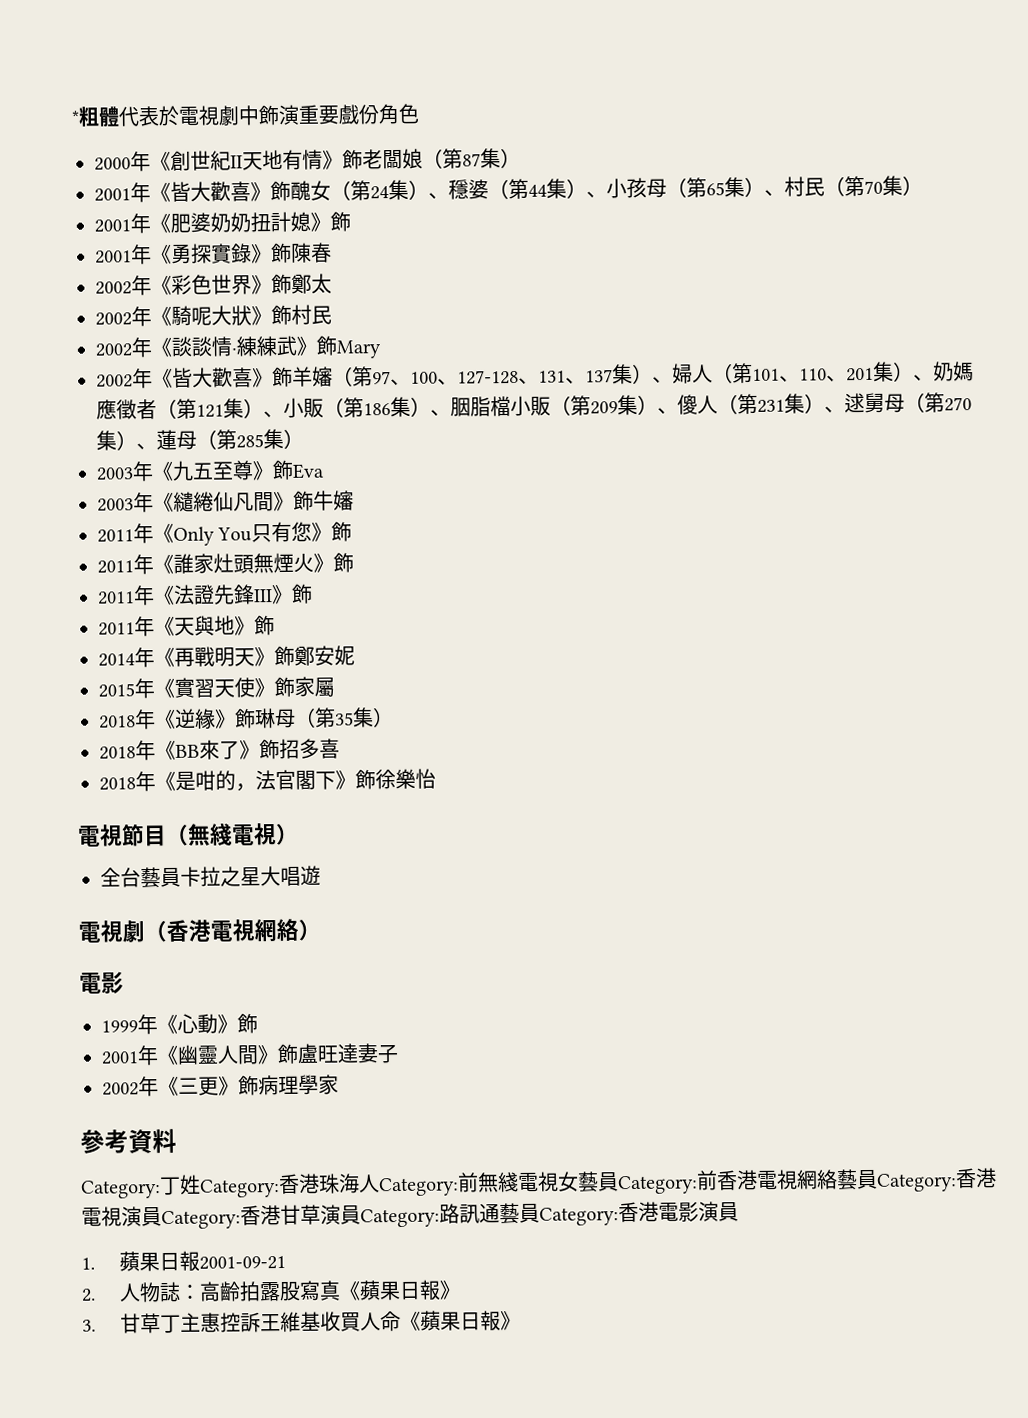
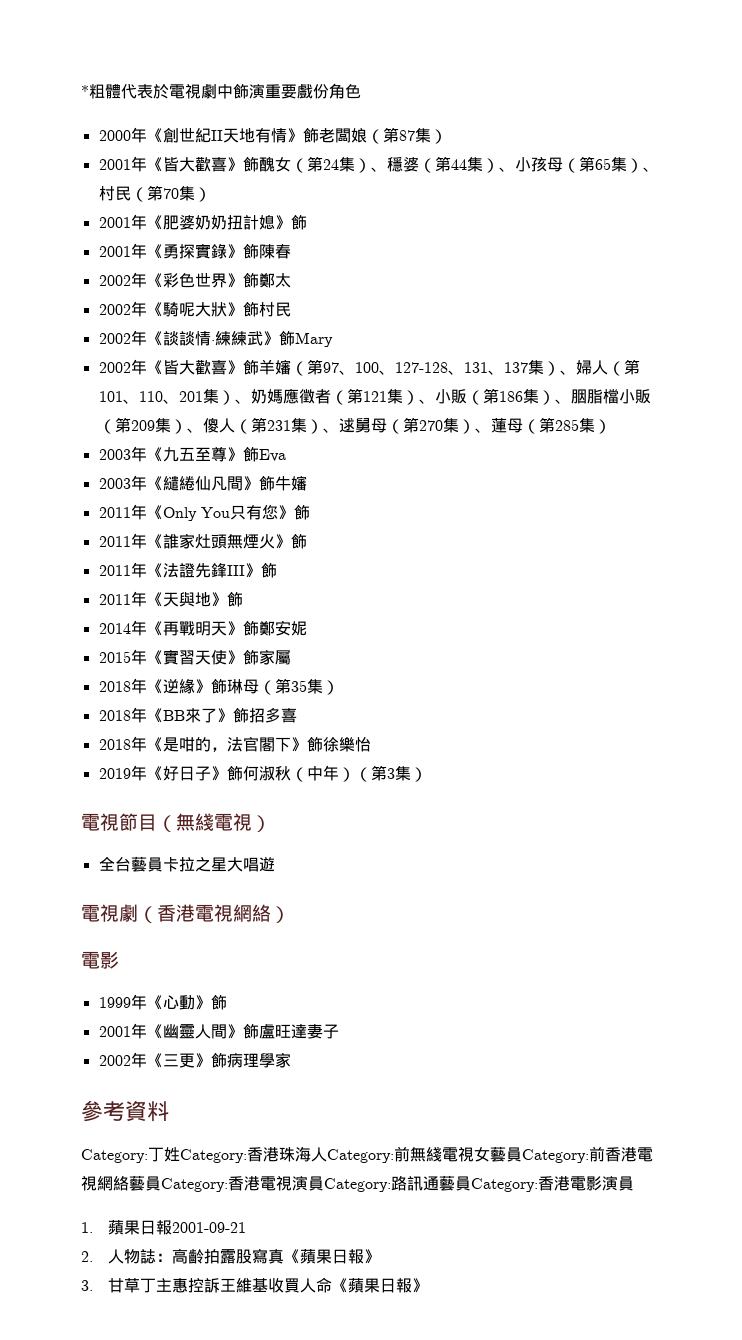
+ 2019年《好日子》飾何淑秋（中年）（第3集）
- Category:丁姓Category:香港珠海人Category:前無綫電視女藝員Category:前香港電視網絡藝員Category:香港電視演員Category:香港甘草演員Category:路訊通藝員Category:香港電影演員
+ Category:丁姓Category:香港珠海人Category:前無綫電視女藝員Category:前香港電視網絡藝員Category:香港電視演員Category:路訊通藝員Category:香港電影演員

